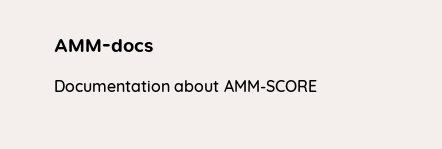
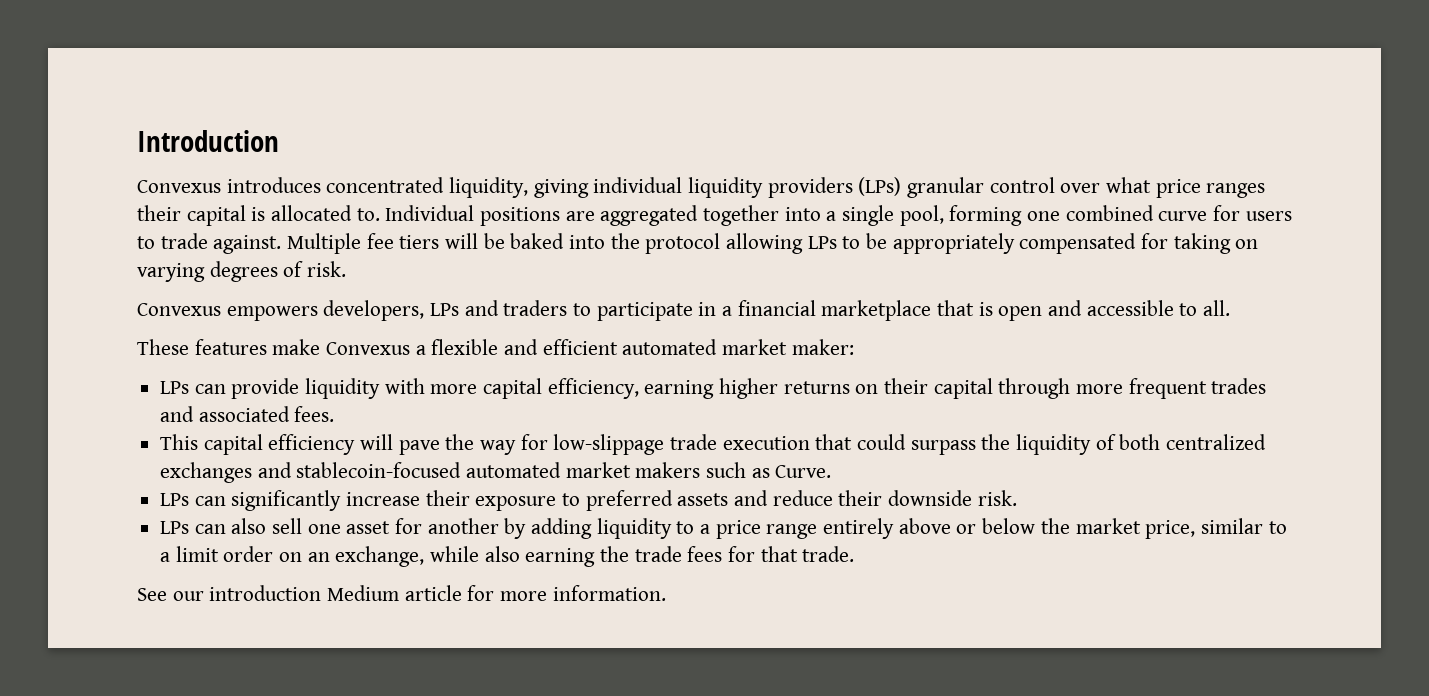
- AMM-docs
- Documentation about AMM-SCORE
+ Introduction
+ Convexus introduces concentrated liquidity, giving individual liquidity providers (LPs) granular control over what price ranges their capital is allocated to. Individual positions are aggregated together into a single pool, forming one combined curve for users to trade against. Multiple fee tiers will be baked into the protocol allowing LPs to be appropriately compensated for taking on varying degrees of risk.
+ Convexus empowers developers, LPs and traders to participate in a financial marketplace that is open and accessible to all.
+ These features make Convexus a flexible and efficient automated market maker:
+ LPs can provide liquidity with more capital efficiency, earning higher returns on their capital through more frequent trades and associated fees.
+ This capital efficiency will pave the way for low-slippage trade execution that could surpass the liquidity of both centralized exchanges and stablecoin-focused automated market makers such as Curve.
+ LPs can significantly increase their exposure to preferred assets and reduce their downside risk.
+ LPs can also sell one asset for another by adding liquidity to a price range entirely above or below the market price, similar to a limit order on an exchange, while also earning the trade fees for that trade.
+ See our introduction Medium article for more information.

